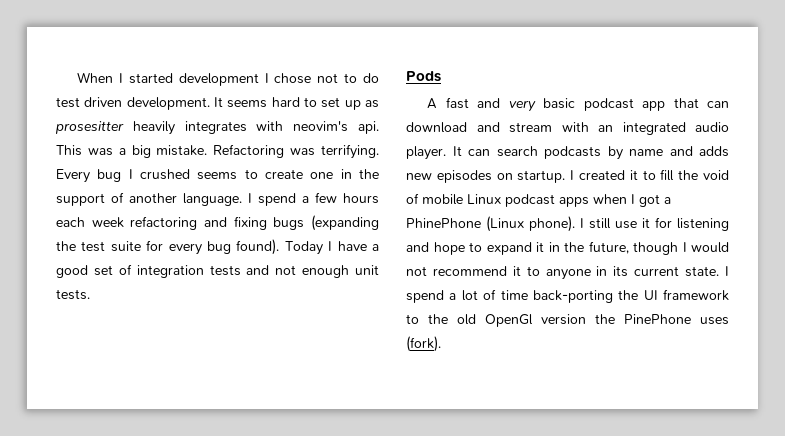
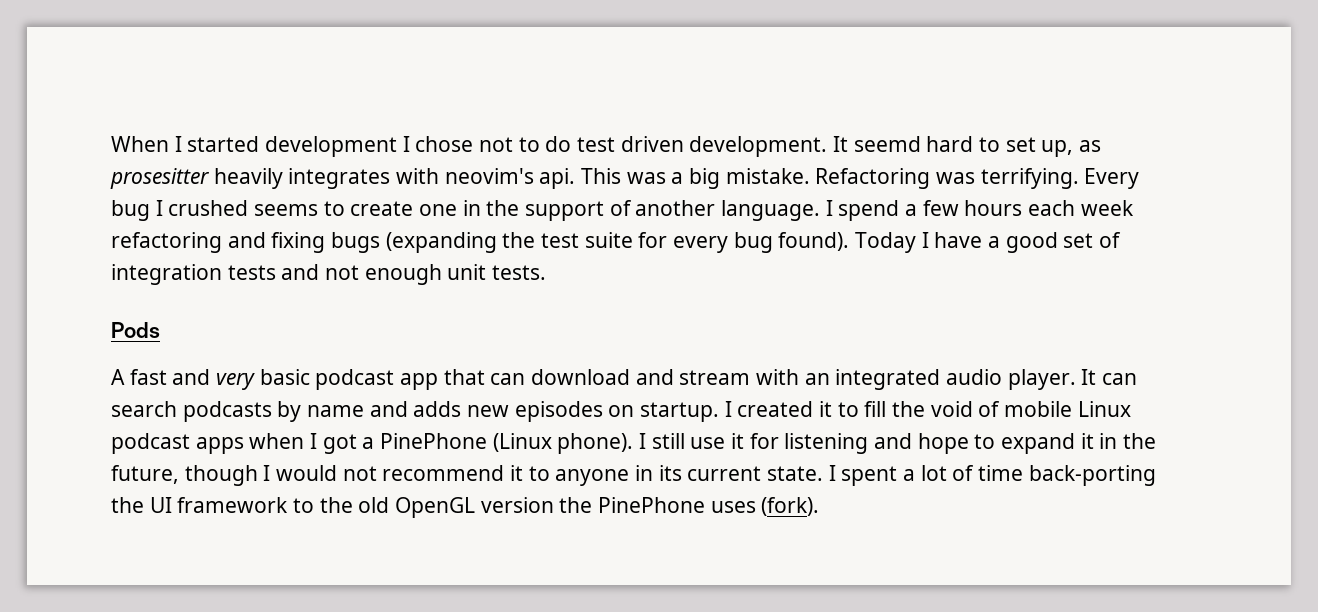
- It seems hard to set up as prosesitter heavily integrates with neovim's api.
+ It seemd hard to set up, as prosesitter heavily integrates with neovim's api.
- I created it to fill the void of mobile Linux podcast apps when I got a PhinePhone (Linux phone).
+ I created it to fill the void of mobile Linux podcast apps when I got a PinePhone (Linux phone).
- I spend a lot of time back-porting the UI framework to the old OpenGl version the PinePhone uses (fork).
+ I spent a lot of time back-porting the UI framework to the old OpenGL version the PinePhone uses (fork).

